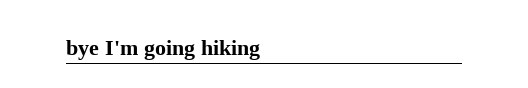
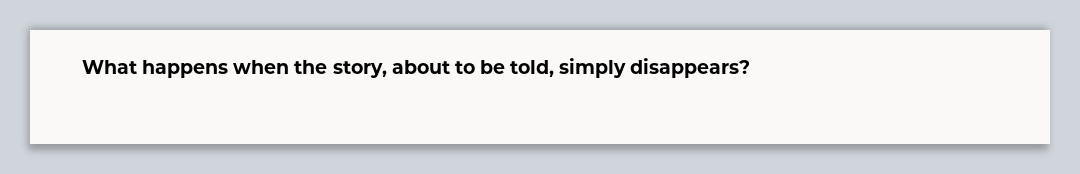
- bye I'm going hiking
+ What happens when the story, about to be told, simply disappears?

